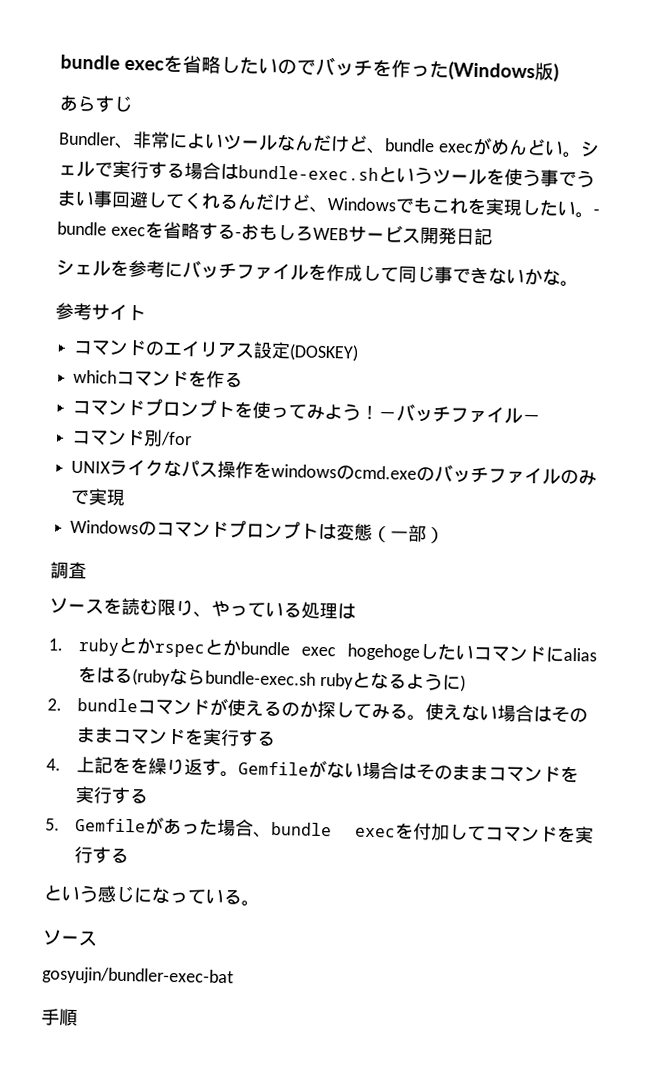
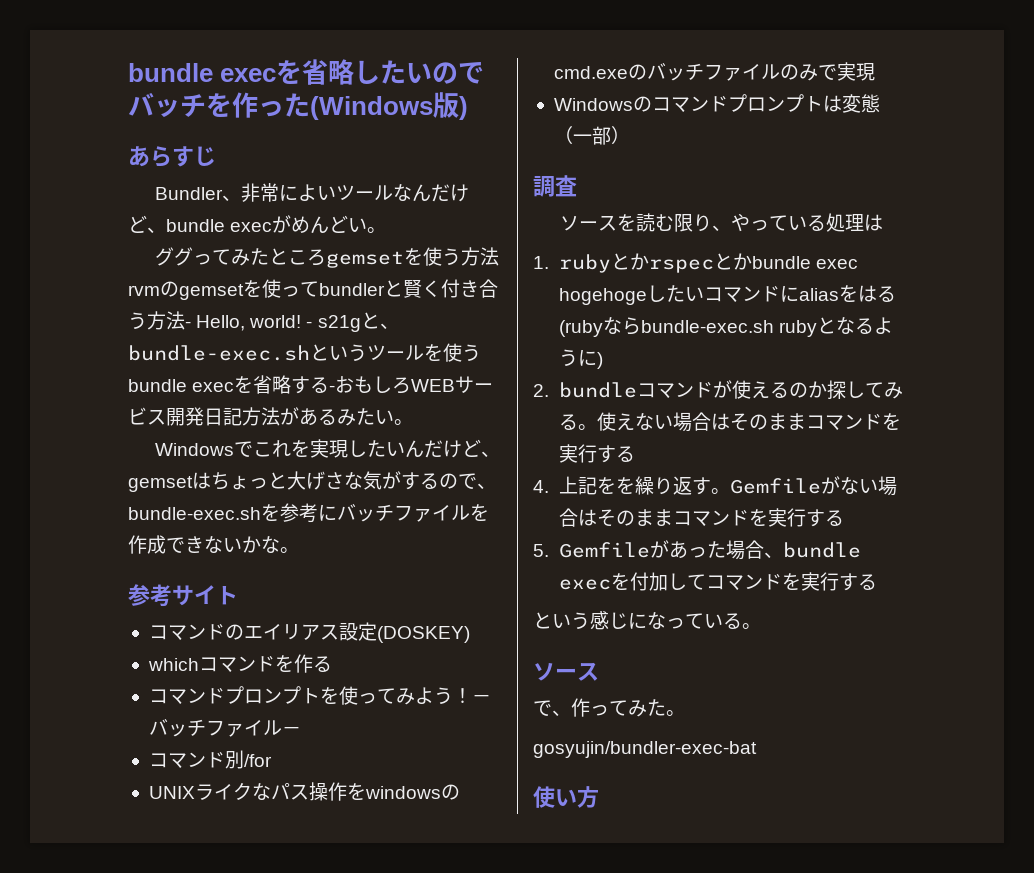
- Bundler、非常によいツールなんだけど、bundle execがめんどい。シェルで実行する場合はbundle-exec.shというツールを使う事でうまい事回避してくれるんだけど、Windowsでもこれを実現したい。- bundle execを省略する-おもしろWEBサービス開発日記
- シェルを参考にバッチファイルを作成して同じ事できないかな。
+ Bundler、非常によいツールなんだけど、bundle execがめんどい。
+ ググってみたところgemsetを使う方法rvmのgemsetを使ってbundlerと賢く付き合う方法- Hello, world! - s21gと、bundle-exec.shというツールを使うbundle execを省略する-おもしろWEBサービス開発日記方法があるみたい。
+ Windowsでこれを実現したいんだけど、gemsetはちょっと大げさな気がするので、bundle-exec.shを参考にバッチファイルを作成できないかな。
+ で、作ってみた。
- 手順
+ 使い方

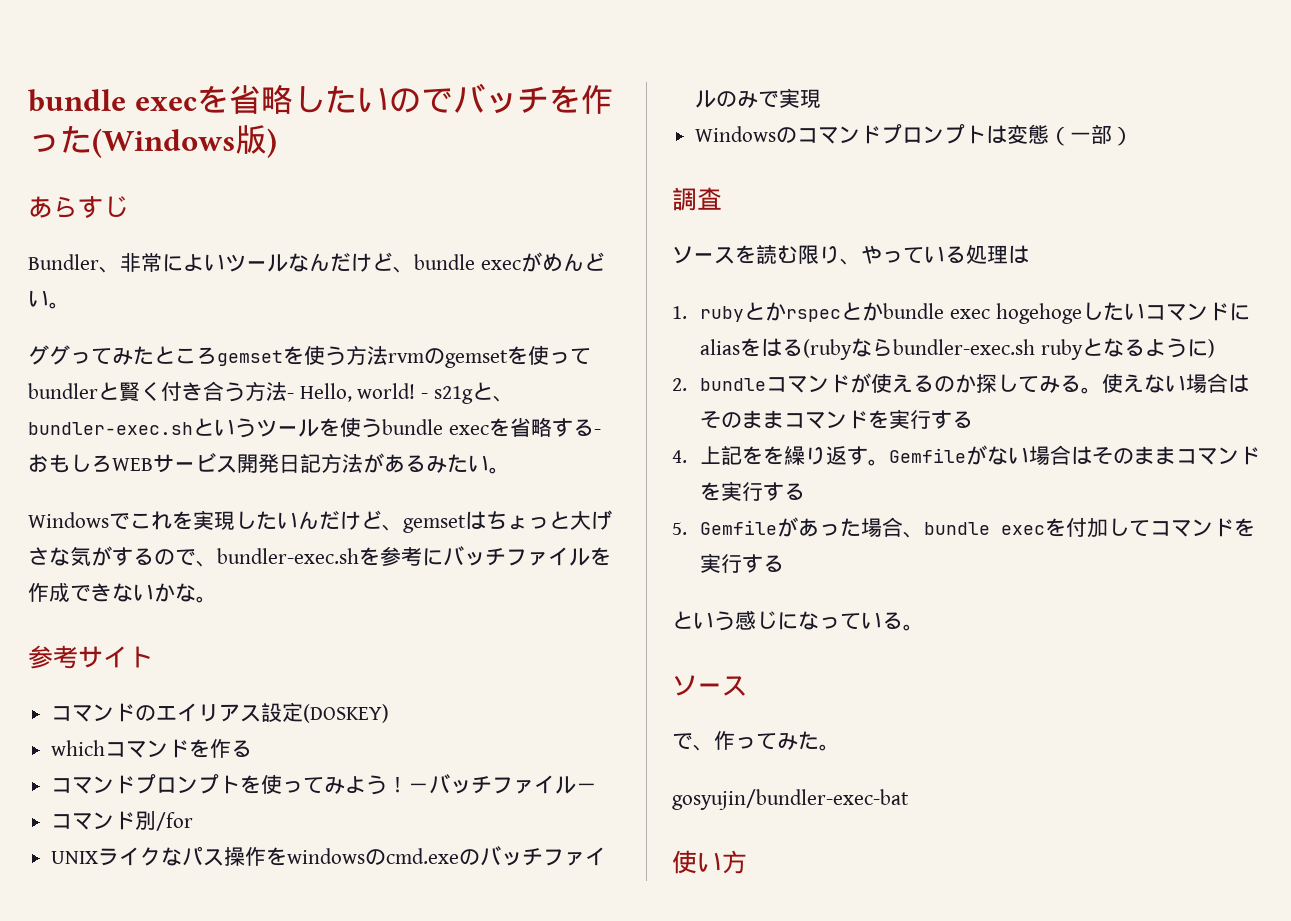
- - s21gと、bundle-exec.shというツールを使うbundle execを省略する-おもしろWEBサービス開発日記方法があるみたい。
+ - s21gと、bundler-exec.shというツールを使うbundle execを省略する-おもしろWEBサービス開発日記方法があるみたい。
- Windowsでこれを実現したいんだけど、gemsetはちょっと大げさな気がするので、bundle-exec.shを参考にバッチファイルを作成できないかな。
+ Windowsでこれを実現したいんだけど、gemsetはちょっと大げさな気がするので、bundler-exec.shを参考にバッチファイルを作成できないかな。
- 1. rubyとかrspecとかbundle exec hogehogeしたいコマンドにaliasをはる(rubyならbundle-exec.sh rubyとなるように)
+ 1. rubyとかrspecとかbundle exec hogehogeしたいコマンドにaliasをはる(rubyならbundler-exec.sh rubyとなるように)

